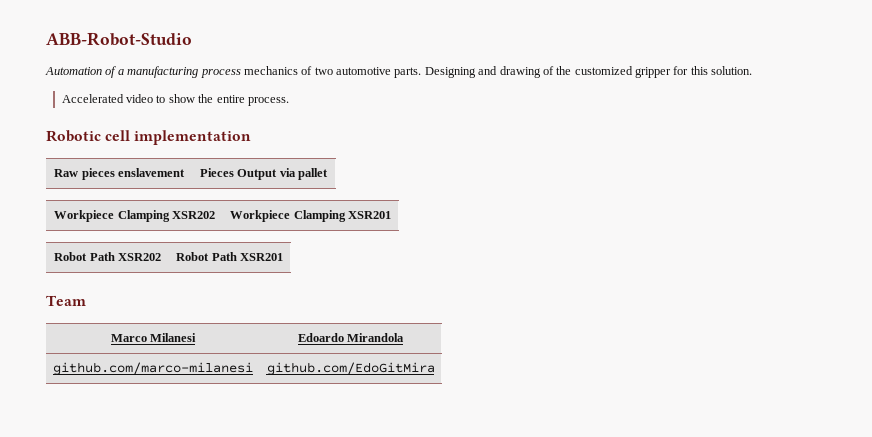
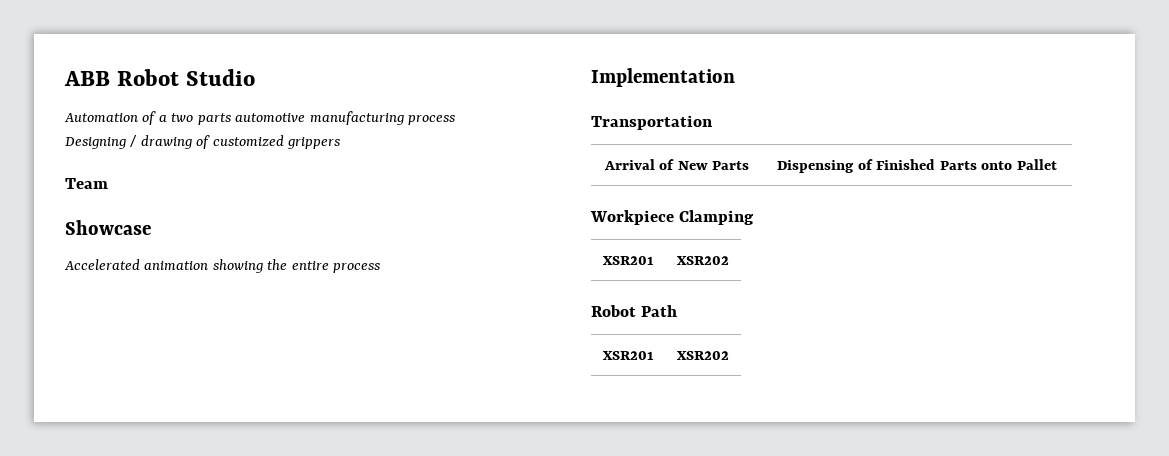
- ABB-Robot-Studio
+ ABB Robot Studio
- Automation of a manufacturing process mechanics of two automotive parts. Designing and drawing of the customized gripper for this solution.
- Accelerated video to show the entire process.
- Robotic cell implementation
- Raw pieces enslavement | Pieces Output via pallet
- Workpiece Clamping XSR202 | Workpiece Clamping XSR201
- Robot Path XSR202 | Robot Path XSR201
+ Automation of a two parts automotive manufacturing process
+ Designing / drawing of customized grippers
  Team
- Marco Milanesi | Edoardo Mirandola
- github.com/marco-milanesi | github.com/EdoGitMira
+ Showcase
+ Accelerated animation showing the entire process
+ Implementation
+ Transportation
+ Arrival of New Parts | Dispensing of Finished Parts onto Pallet
+ Workpiece Clamping
+ XSR201 | XSR202
+ Robot Path
+ XSR201 | XSR202

